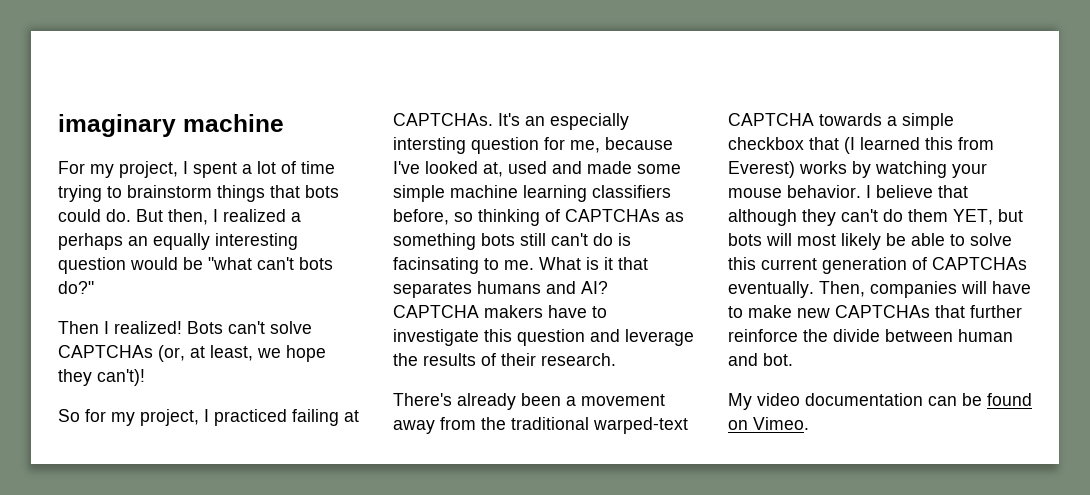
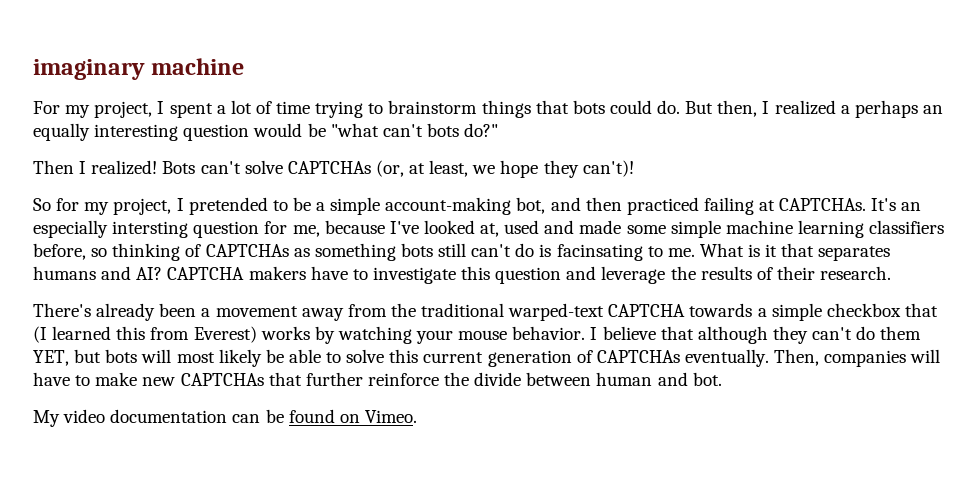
- So for my project, I practiced failing at CAPTCHAs.
+ So for my project, I pretended to be a simple account-making bot, and then practiced failing at CAPTCHAs.

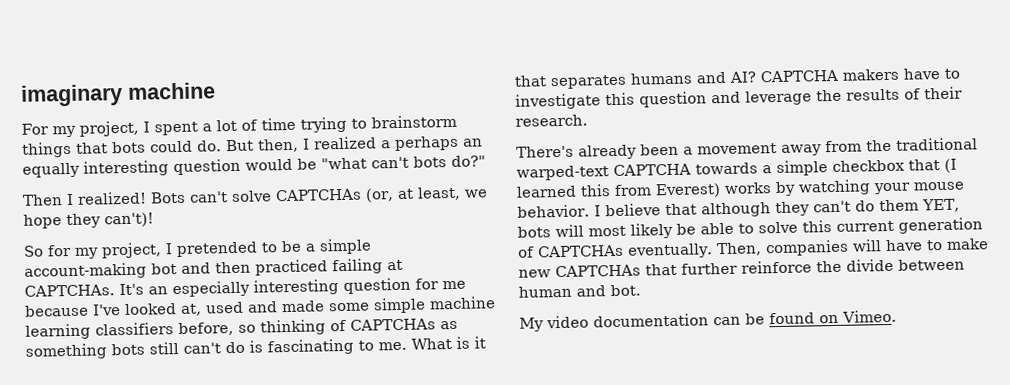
- So for my project, I pretended to be a simple account-making bot, and then practiced failing at CAPTCHAs.
+ So for my project, I pretended to be a simple account-making bot and then practiced failing at CAPTCHAs.
- It's an especially intersting question for me, because I've looked at, used and made some simple machine learning classifiers before, so thinking of CAPTCHAs as something bots still can't do is facinsating to me.
+ It's an especially interesting question for me because I've looked at, used and made some simple machine learning classifiers before, so thinking of CAPTCHAs as something bots still can't do is fascinating to me.
- I believe that although they can't do them YET, but bots will most likely be able to solve this current generation of CAPTCHAs eventually.
+ I believe that although they can't do them YET, bots will most likely be able to solve this current generation of CAPTCHAs eventually.

